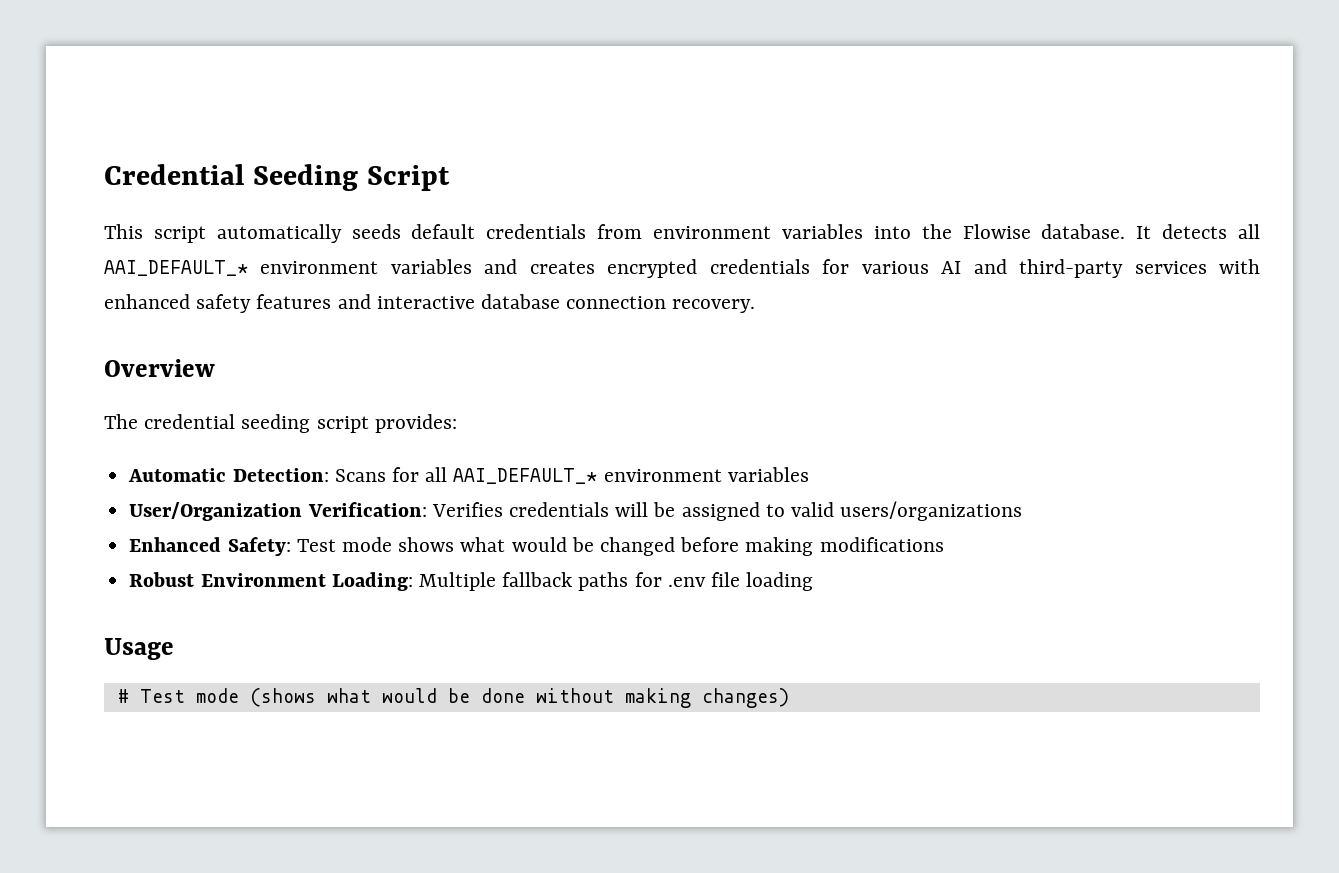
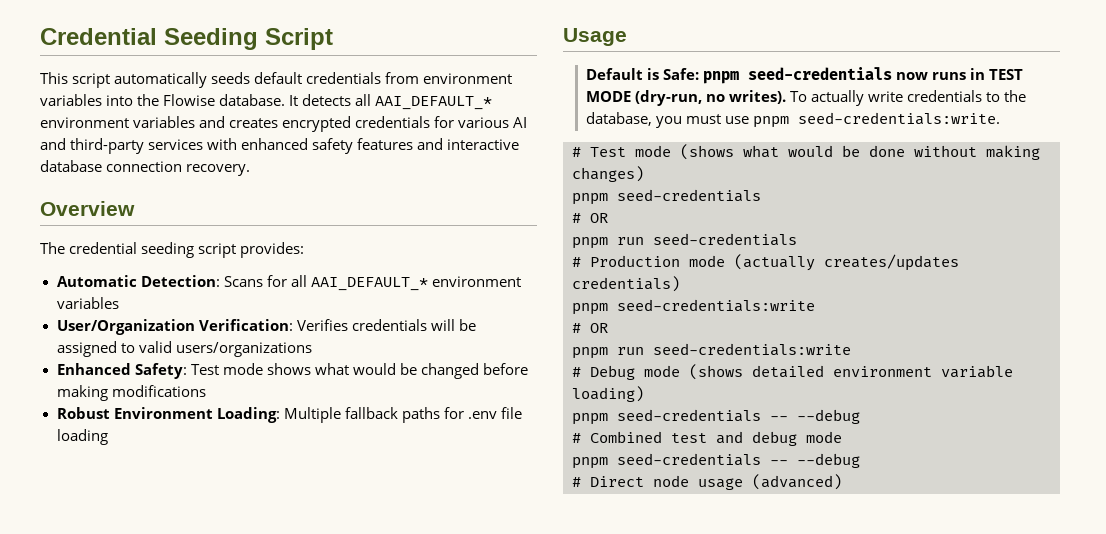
+ Default is Safe: pnpm seed-credentials now runs in TEST MODE (dry-run, no writes). To actually write credentials to the database, you must use pnpm seed-credentials:write.
  # Test mode (shows what would be done without making changes)
+ pnpm seed-credentials
+ # OR
+ pnpm run seed-credentials
+ # Production mode (actually creates/updates credentials)
+ pnpm seed-credentials:write
+ # OR
+ pnpm run seed-credentials:write
+ # Debug mode (shows detailed environment variable loading)
+ pnpm seed-credentials -- --debug
+ # Combined test and debug mode
+ pnpm seed-credentials -- --debug
+ # Direct node usage (advanced)

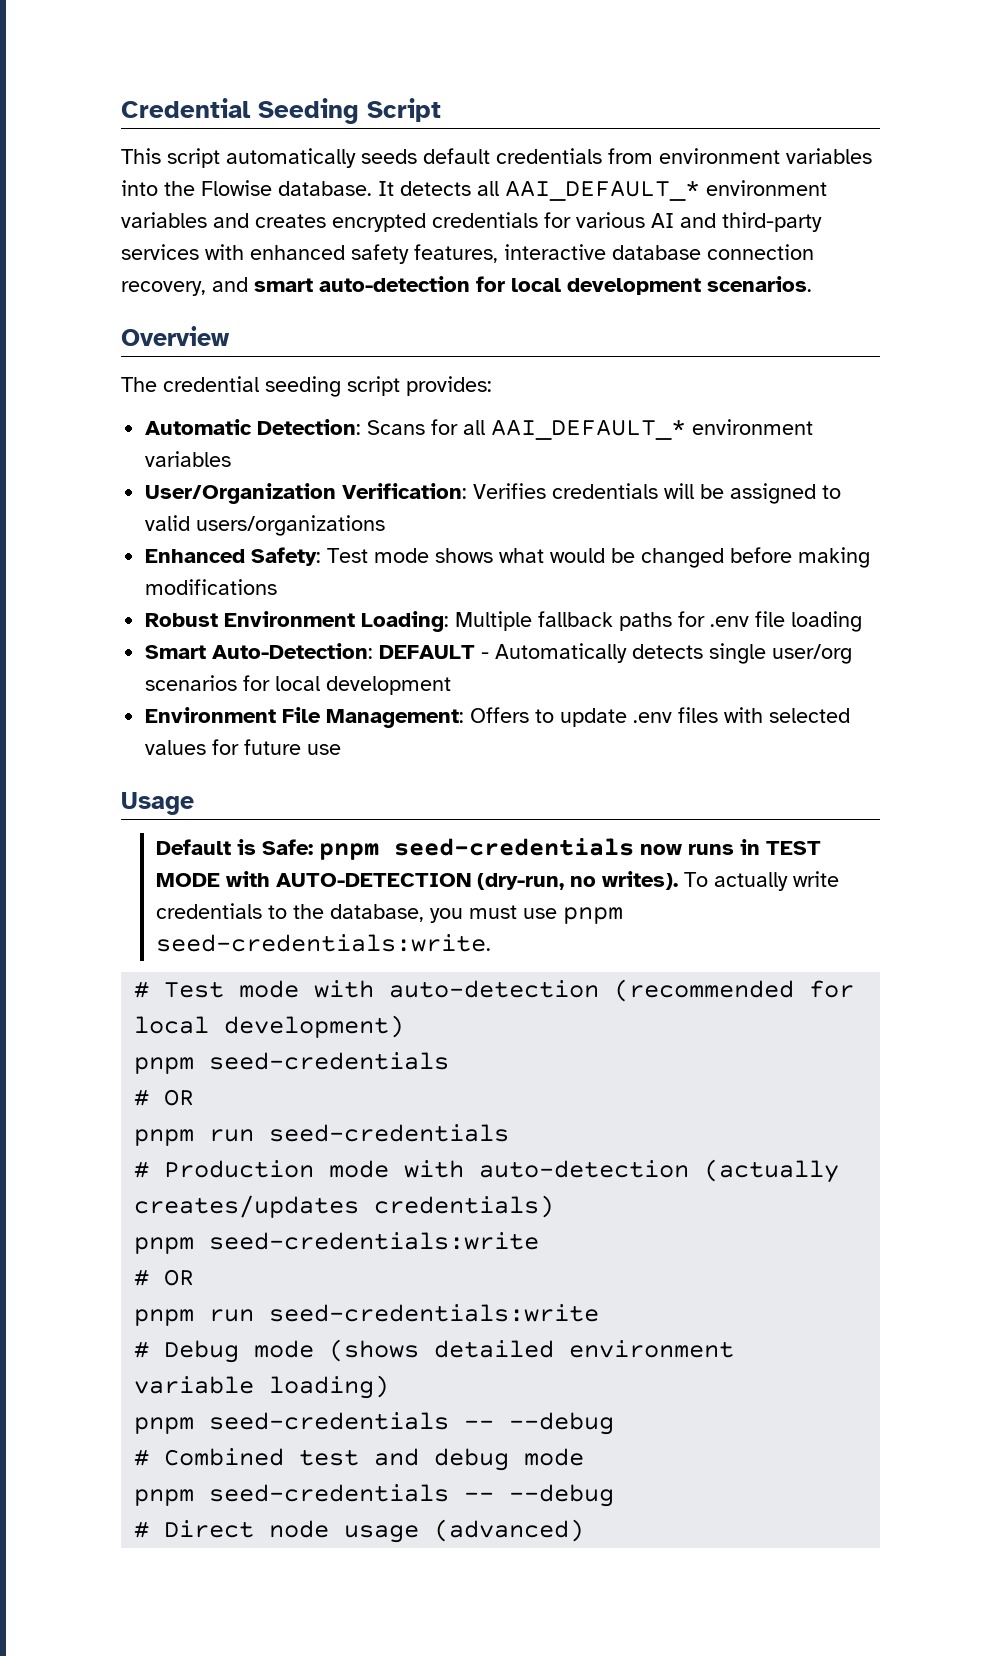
- It detects all AAI_DEFAULT_* environment variables and creates encrypted credentials for various AI and third-party services with enhanced safety features and interactive database connection recovery.
+ It detects all AAI_DEFAULT_* environment variables and creates encrypted credentials for various AI and third-party services with enhanced safety features, interactive database connection recovery, and smart auto-detection for local development scenarios.
+ Smart Auto-Detection: DEFAULT - Automatically detects single user/org scenarios for local development
+ Environment File Management: Offers to update .env files with selected values for future use
- Default is Safe: pnpm seed-credentials now runs in TEST MODE (dry-run, no writes).
+ Default is Safe: pnpm seed-credentials now runs in TEST MODE with AUTO-DETECTION (dry-run, no writes).
- # Test mode (shows what would be done without making changes)
+ # Test mode with auto-detection (recommended for local development)
- # Production mode (actually creates/updates credentials)
+ # Production mode with auto-detection (actually creates/updates credentials)

